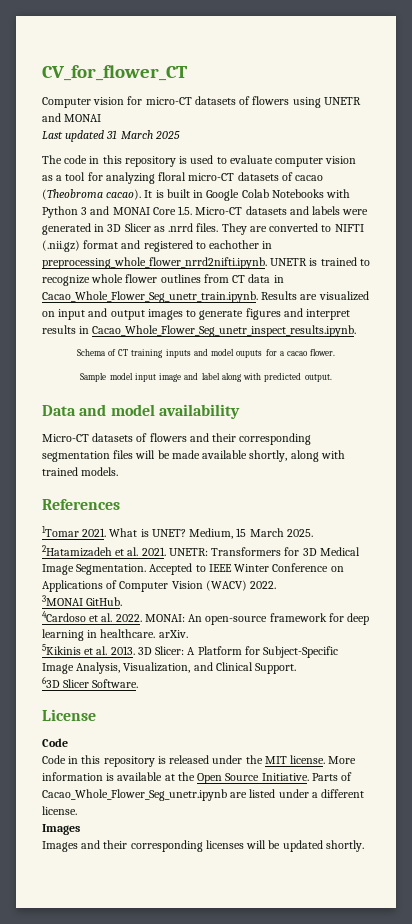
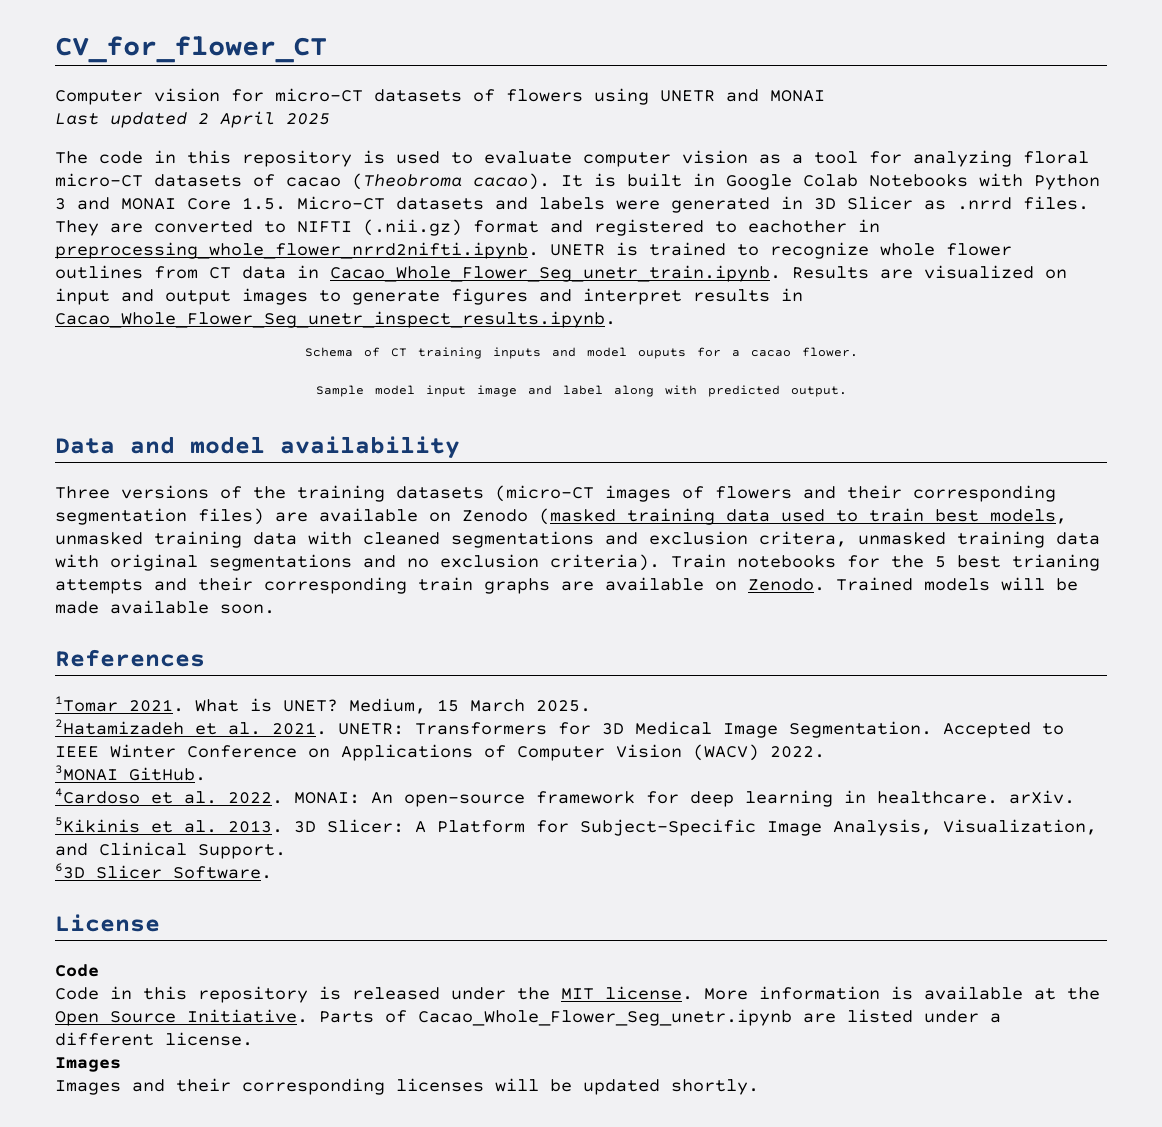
- Last updated 31 March 2025
+ Last updated 2 April 2025
- Micro-CT datasets of flowers and their corresponding segmentation files will be made available shortly, along with trained models.
+ Three versions of the training datasets (micro-CT images of flowers and their corresponding segmentation files) are available on Zenodo (masked training data used to train best models, unmasked training data with cleaned segmentations and exclusion critera, unmasked training data with original segmentations and no exclusion criteria). Train notebooks for the 5 best trianing attempts and their corresponding train graphs are available on Zenodo. Trained models will be made available soon.

